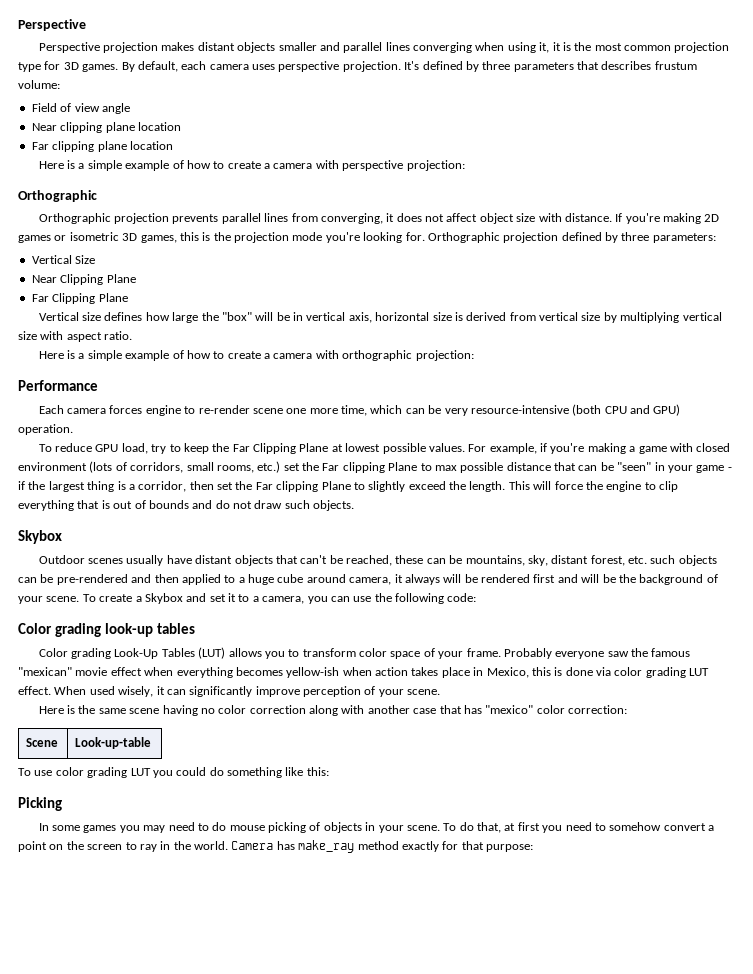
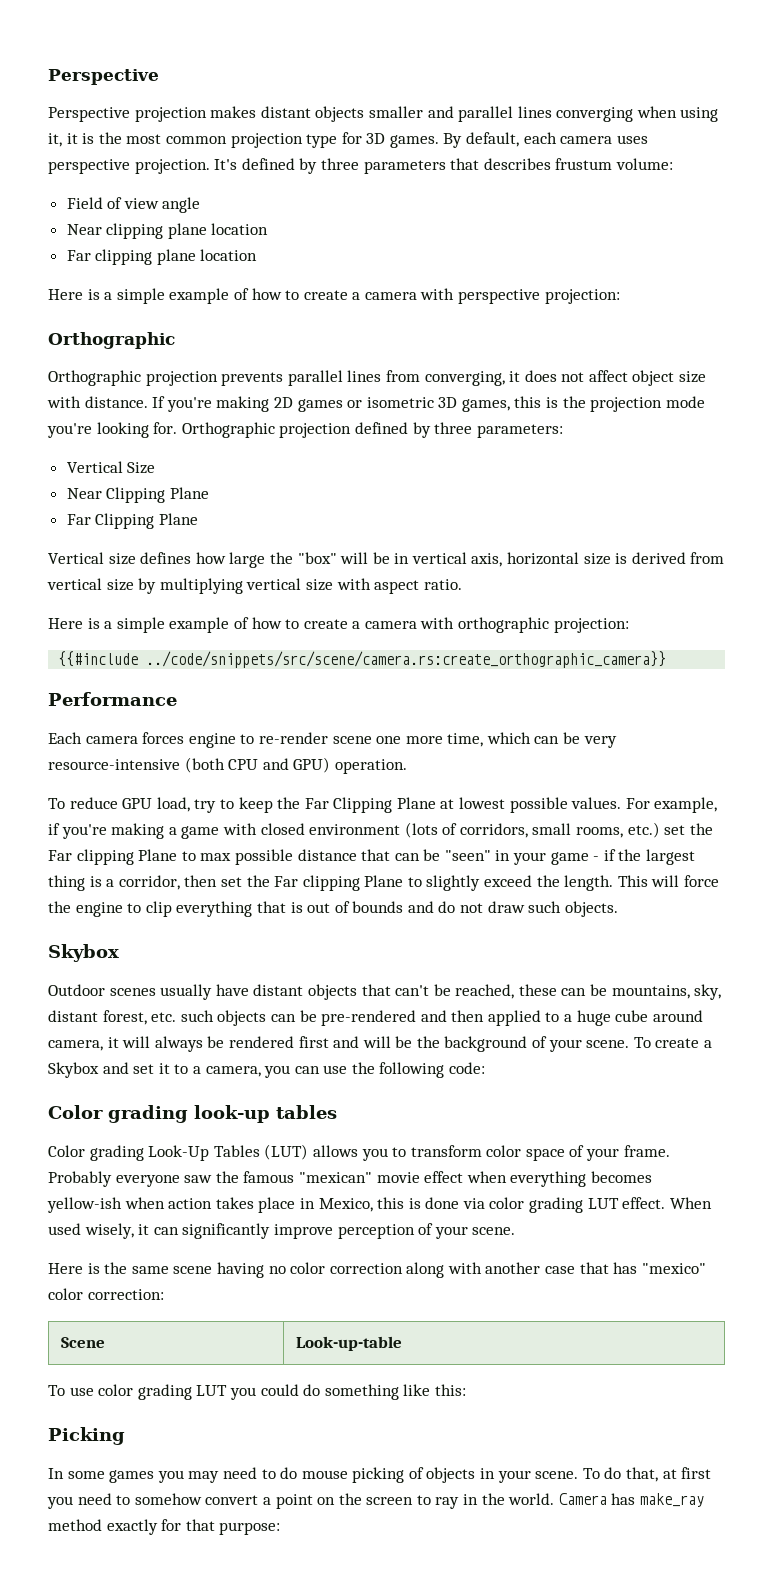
+ {{#include ../code/snippets/src/scene/camera.rs:create_orthographic_camera}}
- Outdoor scenes usually have distant objects that can't be reached, these can be mountains, sky, distant forest, etc. such objects can be pre-rendered and then applied to a huge cube around camera, it always will be rendered first and will be the background of your scene.
+ Outdoor scenes usually have distant objects that can't be reached, these can be mountains, sky, distant forest, etc. such objects can be pre-rendered and then applied to a huge cube around camera, it will always be rendered first and will be the background of your scene.

